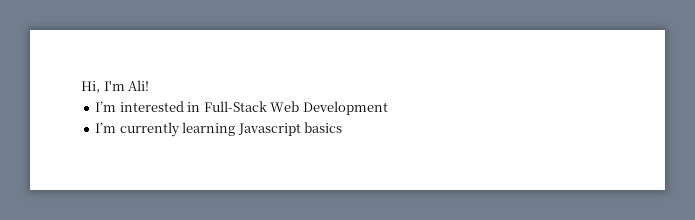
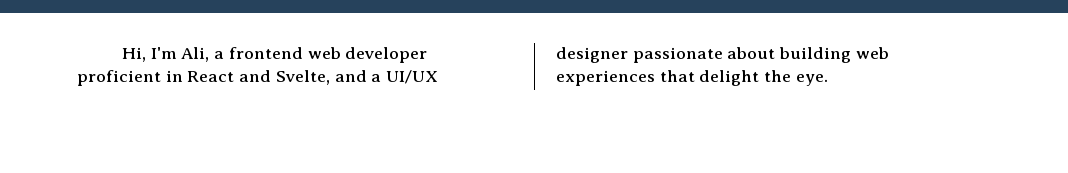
- Hi, I'm Ali!
- I’m interested in Full-Stack Web Development
- I’m currently learning Javascript basics
+ Hi, I'm Ali, a frontend web developer proficient in React and Svelte, and a UI/UX designer passionate about building web experiences that delight the eye.

